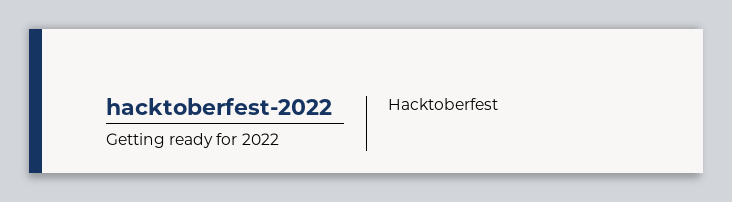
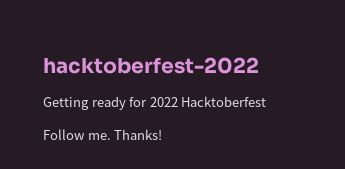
+ Follow me. Thanks!

